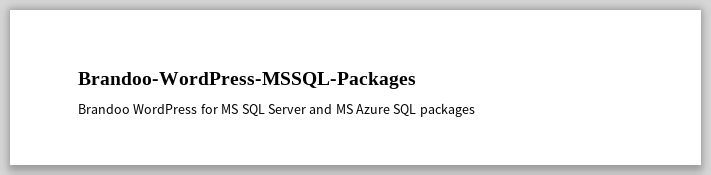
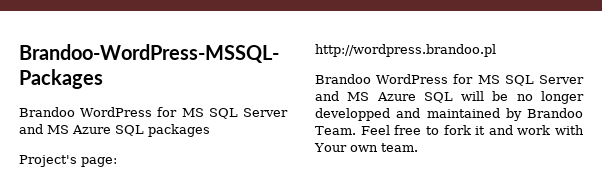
+ Project's page: http://wordpress.brandoo.pl
+ Brandoo WordPress for MS SQL Server and MS Azure SQL will be no longer developped and maintained by Brandoo Team. Feel free to fork it and work with Your own team.

